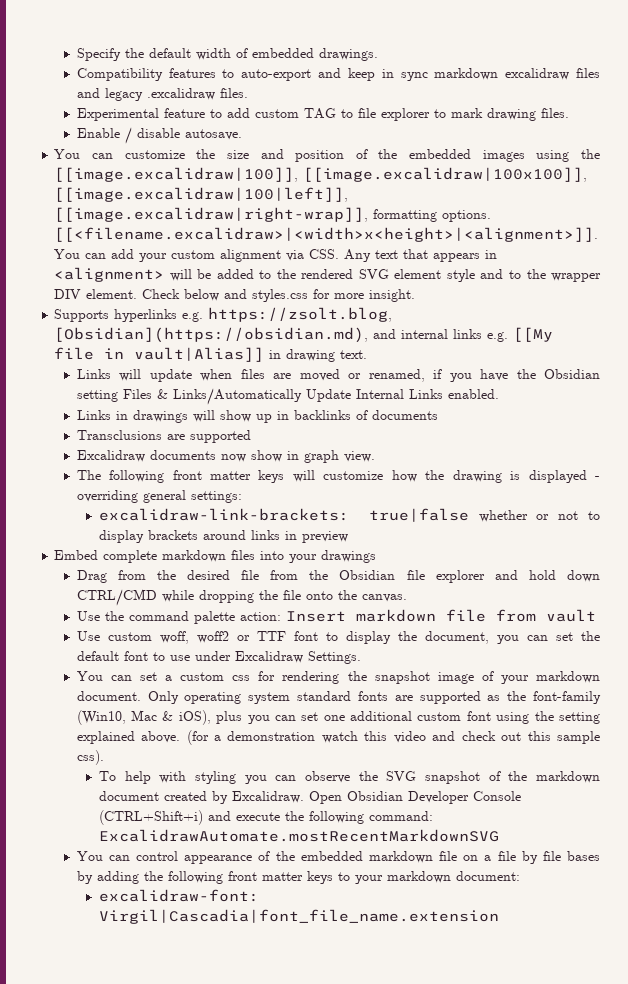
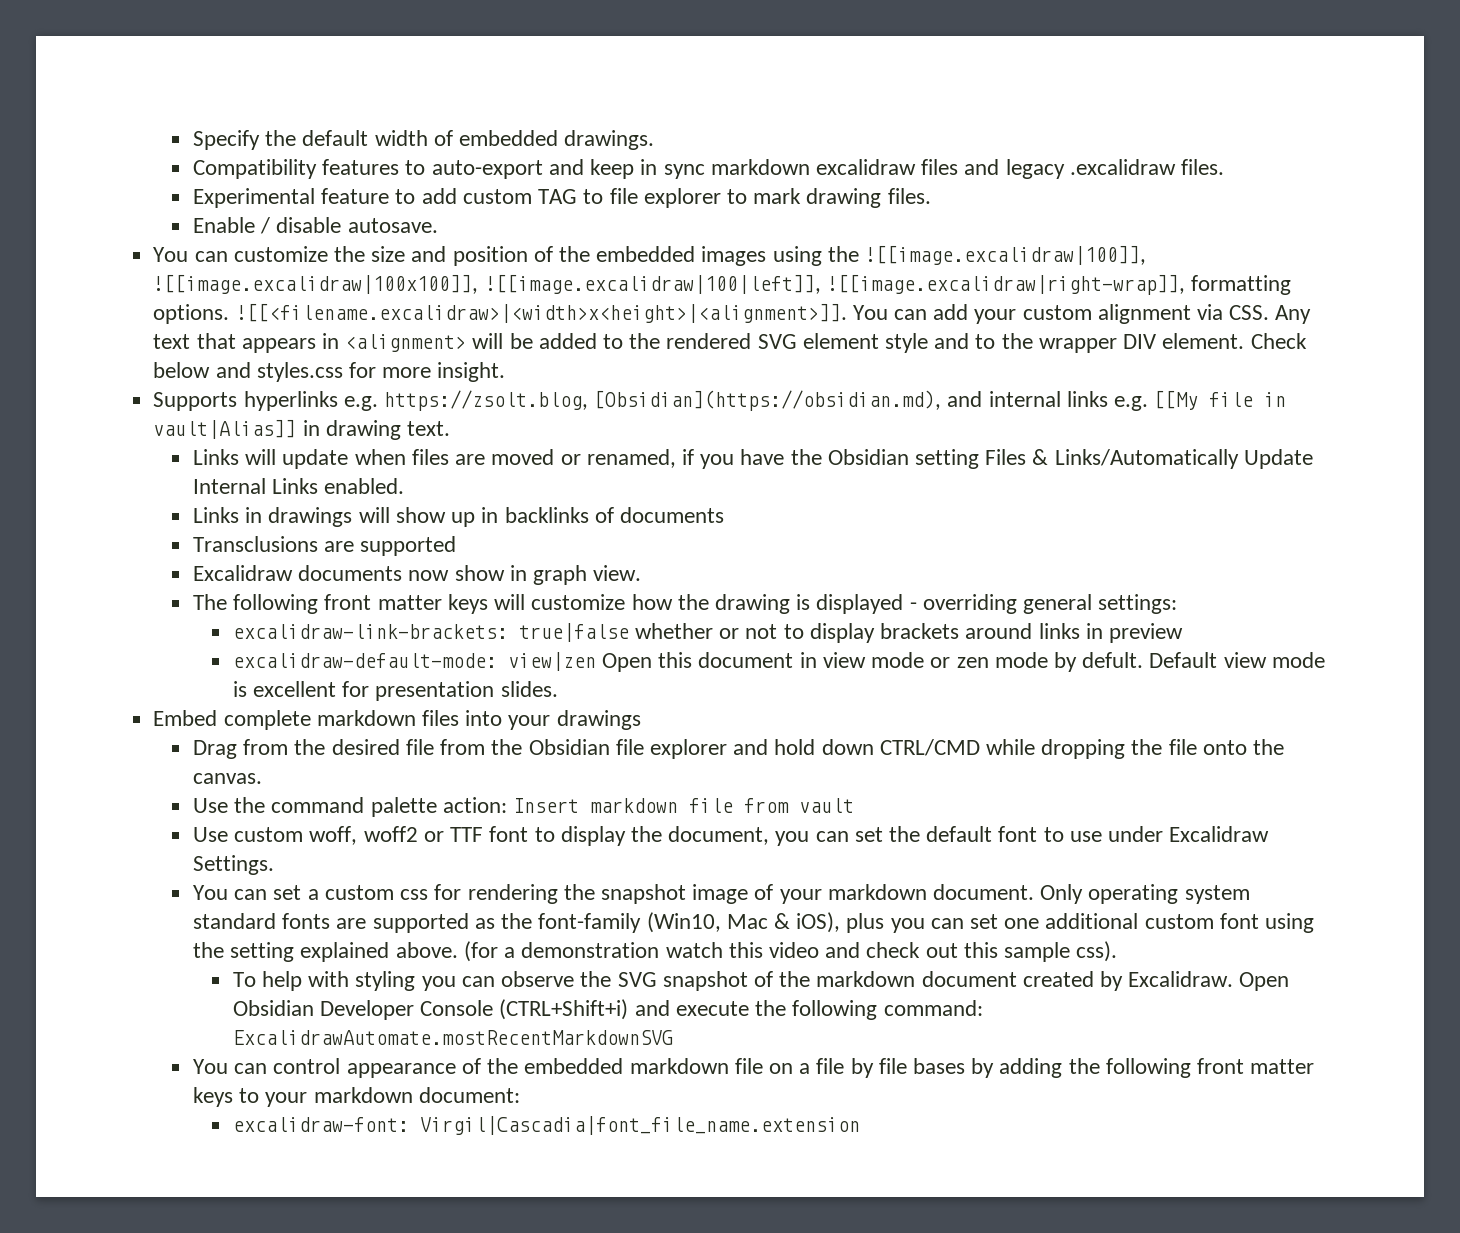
- You can customize the size and position of the embedded images using the [[image.excalidraw|100]], [[image.excalidraw|100x100]], [[image.excalidraw|100|left]], [[image.excalidraw|right-wrap]], formatting options.
+ You can customize the size and position of the embedded images using the ![[image.excalidraw|100]], ![[image.excalidraw|100x100]], ![[image.excalidraw|100|left]], ![[image.excalidraw|right-wrap]], formatting options.
- [[<filename.excalidraw>|<width>x<height>|<alignment>]]. You can add your custom alignment via CSS. Any text that appears in <alignment> will be added to the rendered SVG element style and to the wrapper DIV element.
+ ![[<filename.excalidraw>|<width>x<height>|<alignment>]]. You can add your custom alignment via CSS. Any text that appears in <alignment> will be added to the rendered SVG element style and to the wrapper DIV element.
+ excalidraw-default-mode: view|zen Open this document in view mode or zen mode by defult. Default view mode is excellent for presentation slides.

